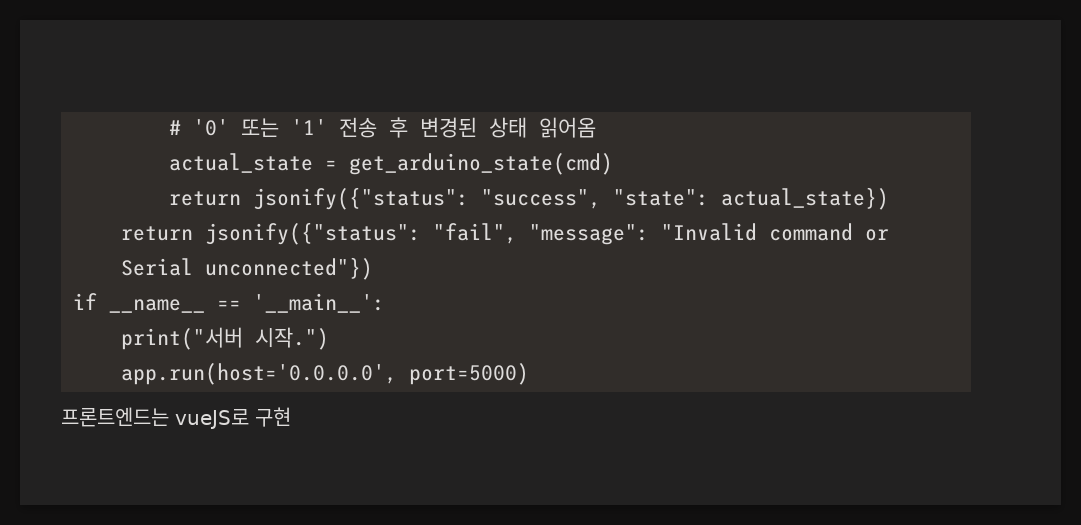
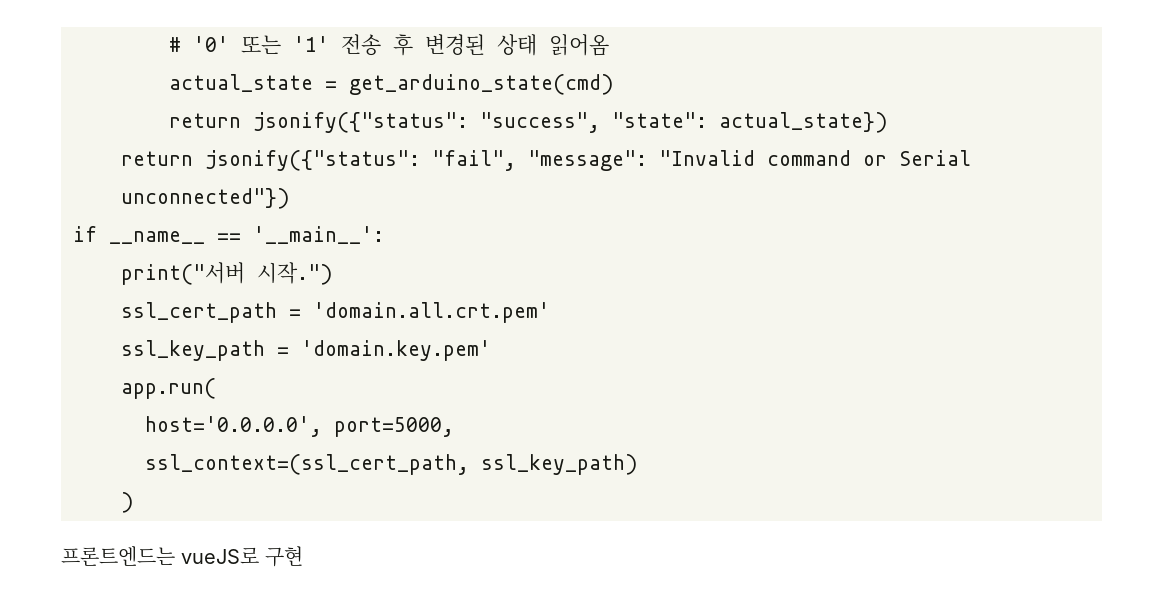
- app.run(host='0.0.0.0', port=5000)
+ ssl_cert_path = 'domain.all.crt.pem'
+ ssl_key_path = 'domain.key.pem'
+ app.run(
+ host='0.0.0.0', port=5000,
+ ssl_context=(ssl_cert_path, ssl_key_path)
+ )

